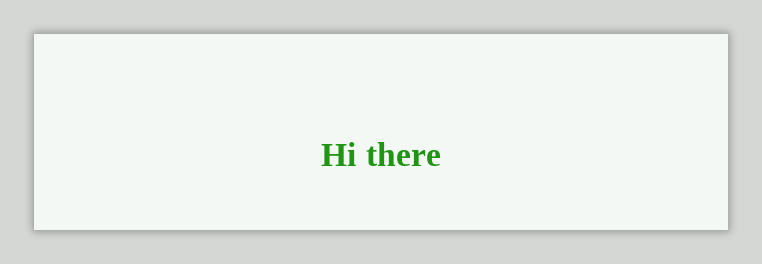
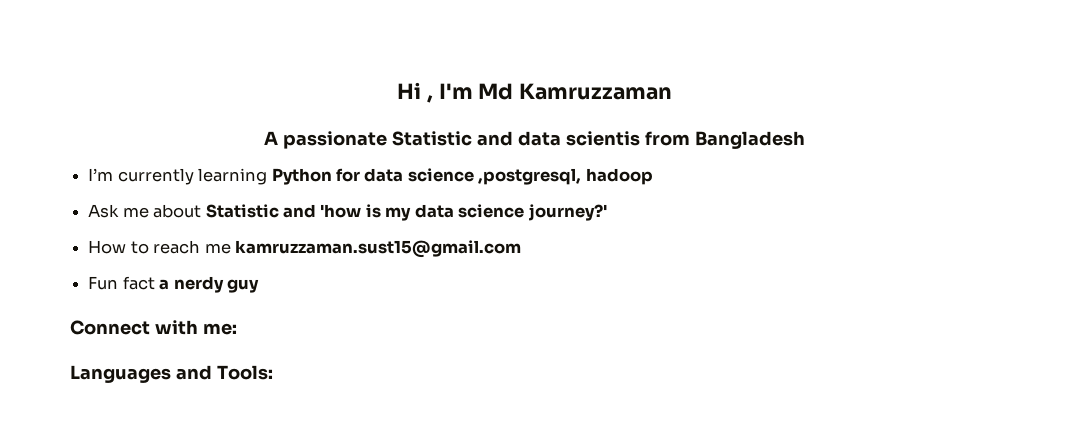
- Hi there
+ Hi , I'm Md Kamruzzaman
+ A passionate Statistic and data scientis from Bangladesh
+ I’m currently learning Python for data science ,postgresql, hadoop
+ Ask me about Statistic and 'how is my data science journey?'
+ How to reach me kamruzzaman.sust15@gmail.com
+ Fun fact a nerdy guy
+ Connect with me:
+ Languages and Tools:

